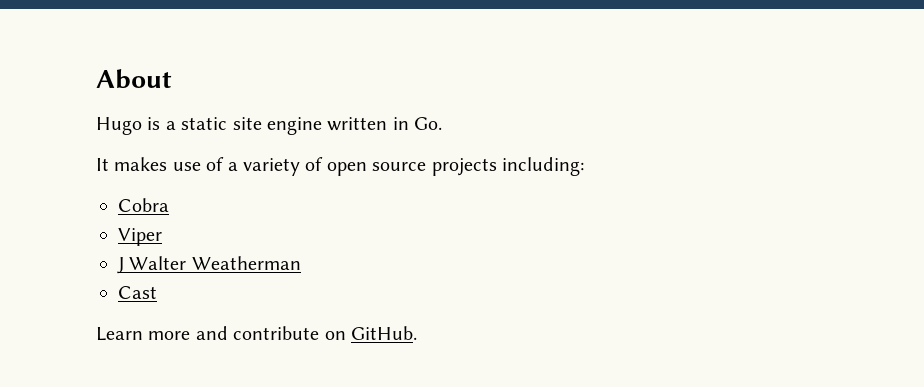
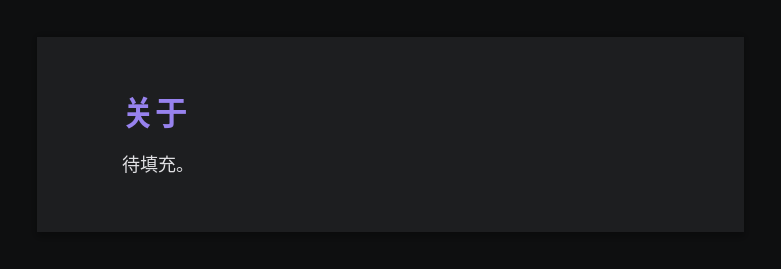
- About
- Hugo is a static site engine written in Go.
- It makes use of a variety of open source projects including:
- Cobra
- Viper
- J Walter Weatherman
- Cast
- Learn more and contribute on GitHub.
+ 关于
+ 待填充。

